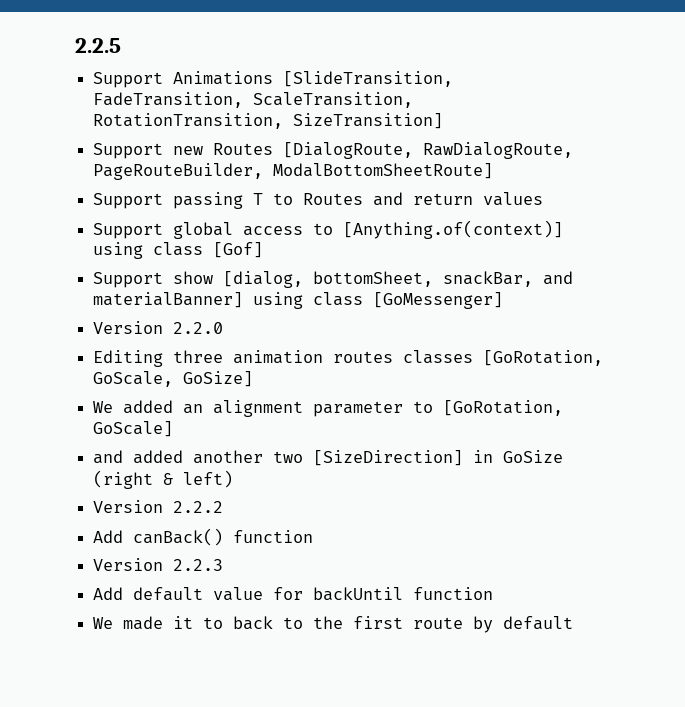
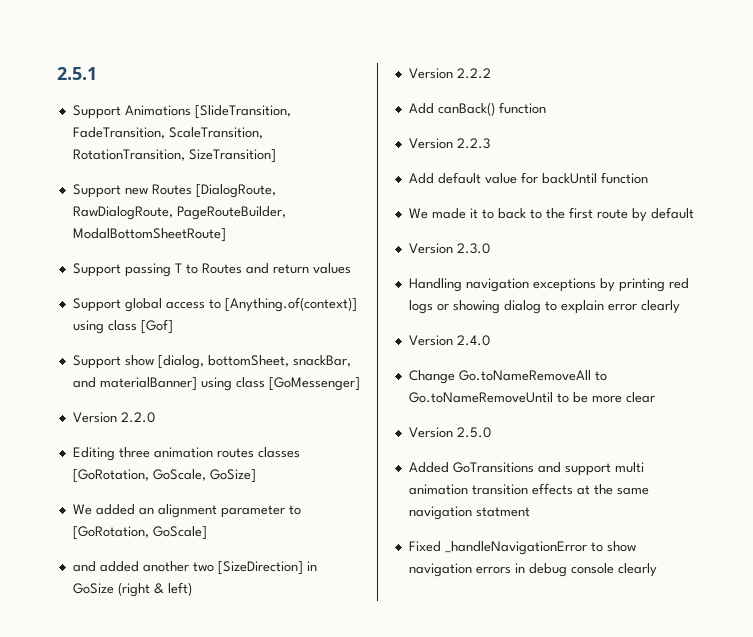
- 2.2.5
+ 2.5.1
+ Version 2.3.0
+ Handling navigation exceptions by printing red logs or showing dialog to explain error clearly
+ Version 2.4.0
+ Change Go.toNameRemoveAll to Go.toNameRemoveUntil to be more clear
+ Version 2.5.0
+ Added GoTransitions and support multi animation transition effects at the same navigation statment
+ Fixed _handleNavigationError to show navigation errors in debug console clearly

